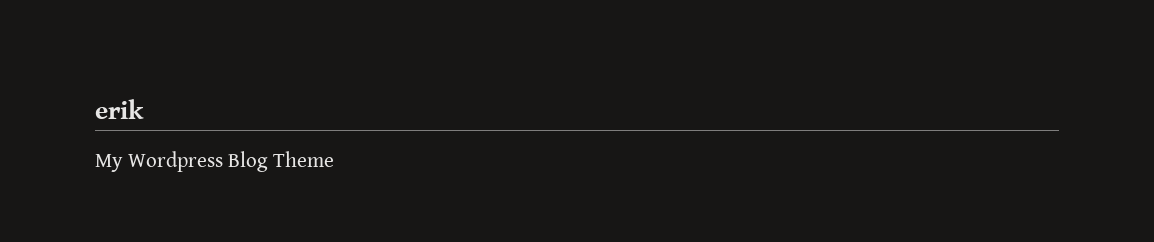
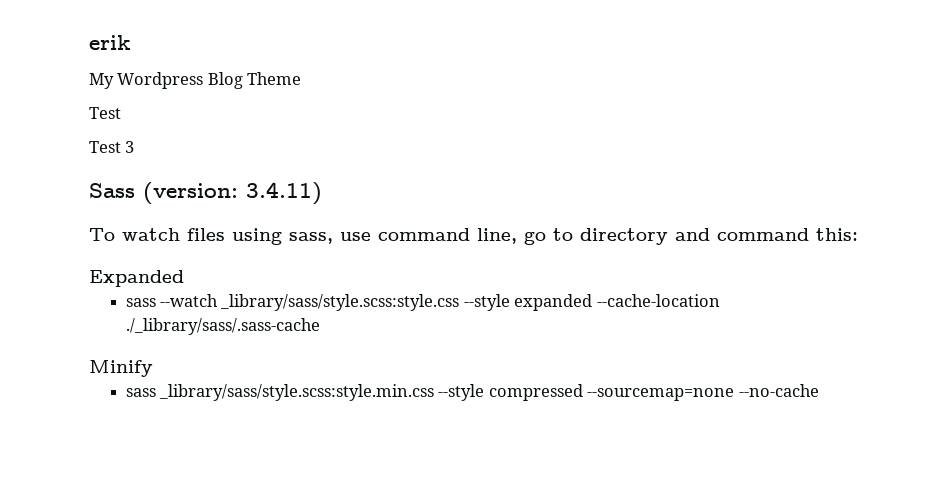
  My Wordpress Blog Theme
+ Test
+ Test 3
+ Sass (version: 3.4.11)
+ To watch files using sass, use command line, go to directory and command this:
+ Expanded
+ sass --watch _library/sass/style.scss:style.css --style expanded --cache-location ./_library/sass/.sass-cache
+ Minify
+ sass _library/sass/style.scss:style.min.css --style compressed --sourcemap=none --no-cache

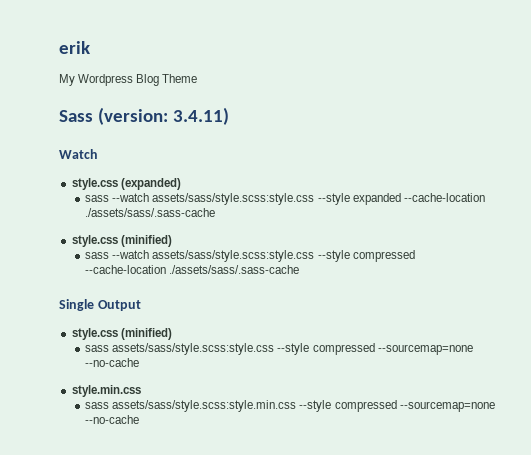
  My Wordpress Blog Theme
- Test
- Test 3
- To watch files using sass, use command line, go to directory and command this:
- Expanded
- sass --watch _library/sass/style.scss:style.css --style expanded --cache-location ./_library/sass/.sass-cache
- Minify
- sass _library/sass/style.scss:style.min.css --style compressed --sourcemap=none --no-cache
+ Watch
+ style.css (expanded)
+ sass --watch assets/sass/style.scss:style.css --style expanded --cache-location ./assets/sass/.sass-cache
+ style.css (minified)
+ sass --watch assets/sass/style.scss:style.css --style compressed --cache-location ./assets/sass/.sass-cache
+ Single Output
+ style.css (minified)
+ sass assets/sass/style.scss:style.css --style compressed --sourcemap=none --no-cache
+ style.min.css
+ sass assets/sass/style.scss:style.min.css --style compressed --sourcemap=none --no-cache

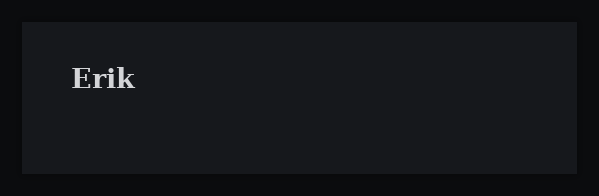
- erik
- My Wordpress Blog Theme
- Sass (version: 3.4.11)
- Watch
- style.css (expanded)
- sass --watch assets/sass/style.scss:style.css --style expanded --cache-location ./assets/sass/.sass-cache
- style.css (minified)
- sass --watch assets/sass/style.scss:style.css --style compressed --cache-location ./assets/sass/.sass-cache
- Single Output
- style.css (minified)
- sass assets/sass/style.scss:style.css --style compressed --sourcemap=none --no-cache
- style.min.css
- sass assets/sass/style.scss:style.min.css --style compressed --sourcemap=none --no-cache
+ Erik

